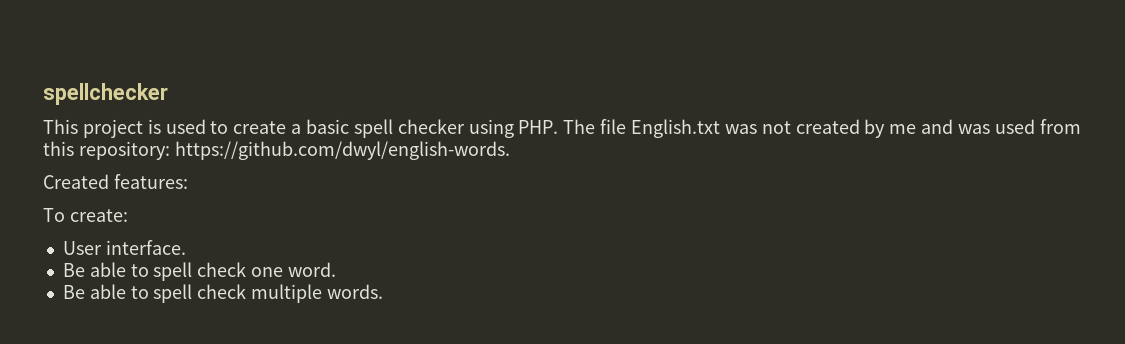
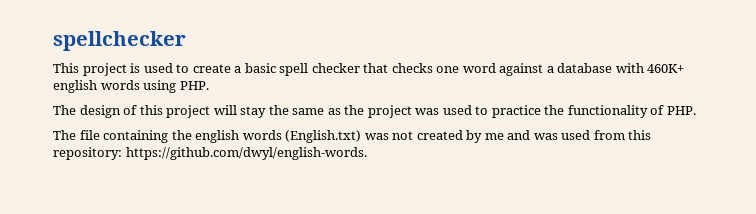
- This project is used to create a basic spell checker using PHP. The file English.txt was not created by me and was used from this repository: https://github.com/dwyl/english-words.
+ This project is used to create a basic spell checker that checks one word against a database with 460K+ english words using PHP.
+ The design of this project will stay the same as the project was used to practice the functionality of PHP.
+ The file containing the english words (English.txt) was not created by me and was used from this repository: https://github.com/dwyl/english-words.
- Created features:
- To create:
- User interface.
- Be able to spell check one word.
- Be able to spell check multiple words.

